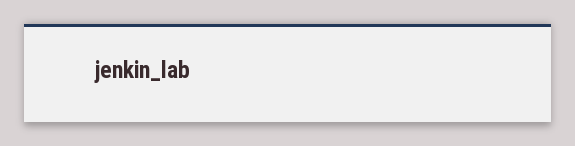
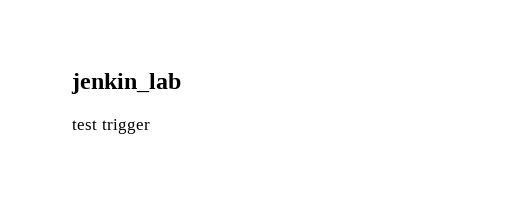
+ test trigger

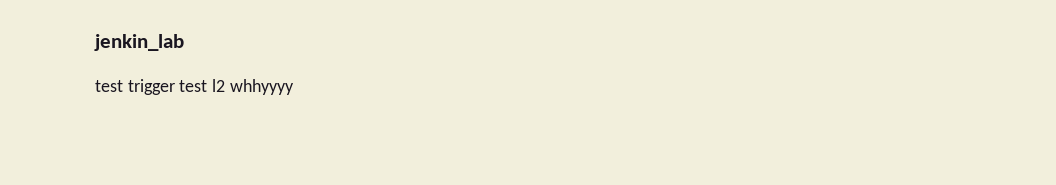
- test trigger
+ test trigger test l2 whhyyyy

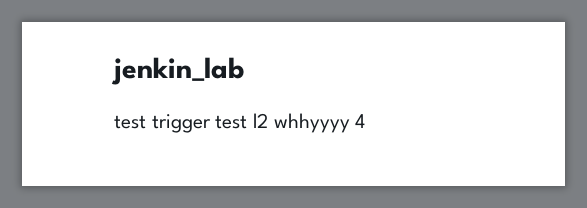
- test trigger test l2 whhyyyy
+ test trigger test l2 whhyyyy 4

